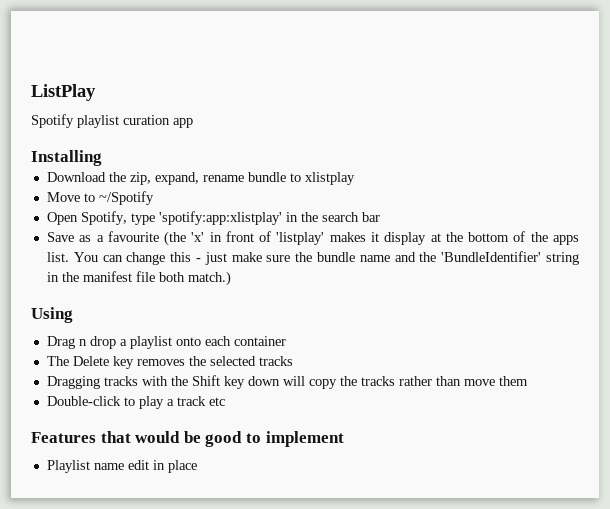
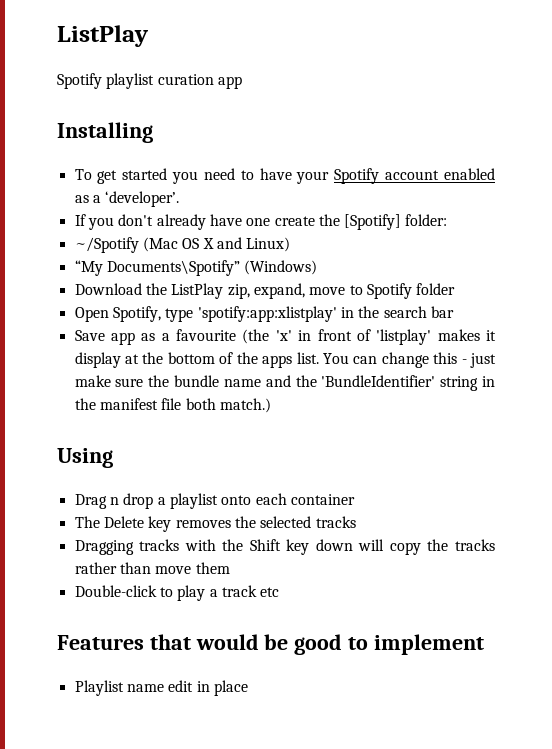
+ To get started you need to have your Spotify account enabled as a ‘developer’.
+ If you don't already have one create the [Spotify] folder:
+ ~/Spotify (Mac OS X and Linux)
+ “My Documents\Spotify” (Windows)
- Download the zip, expand, rename bundle to xlistplay
- Move to ~/Spotify
+ Download the ListPlay zip, expand, move to Spotify folder
- Save as a favourite (the 'x' in front of 'listplay' makes it display at the bottom of the apps list.
+ Save app as a favourite (the 'x' in front of 'listplay' makes it display at the bottom of the apps list.

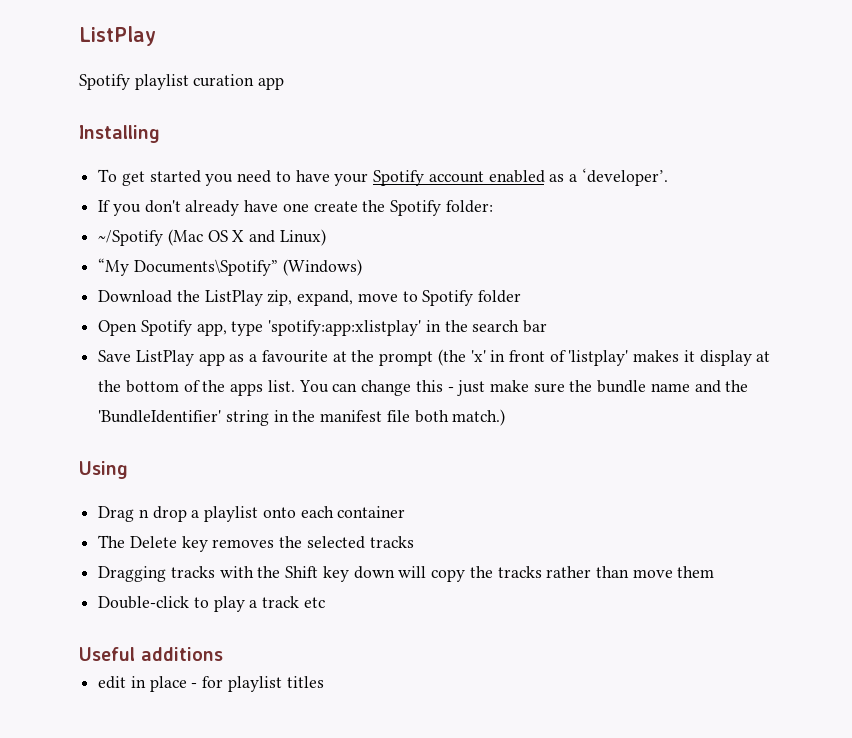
- If you don't already have one create the [Spotify] folder:
+ If you don't already have one create the Spotify folder:
- Open Spotify, type 'spotify:app:xlistplay' in the search bar
+ Open Spotify app, type 'spotify:app:xlistplay' in the search bar
- Save app as a favourite (the 'x' in front of 'listplay' makes it display at the bottom of the apps list.
+ Save ListPlay app as a favourite at the prompt (the 'x' in front of 'listplay' makes it display at the bottom of the apps list.
- Features that would be good to implement
- Playlist name edit in place
+ Useful additions
+ edit in place - for playlist titles

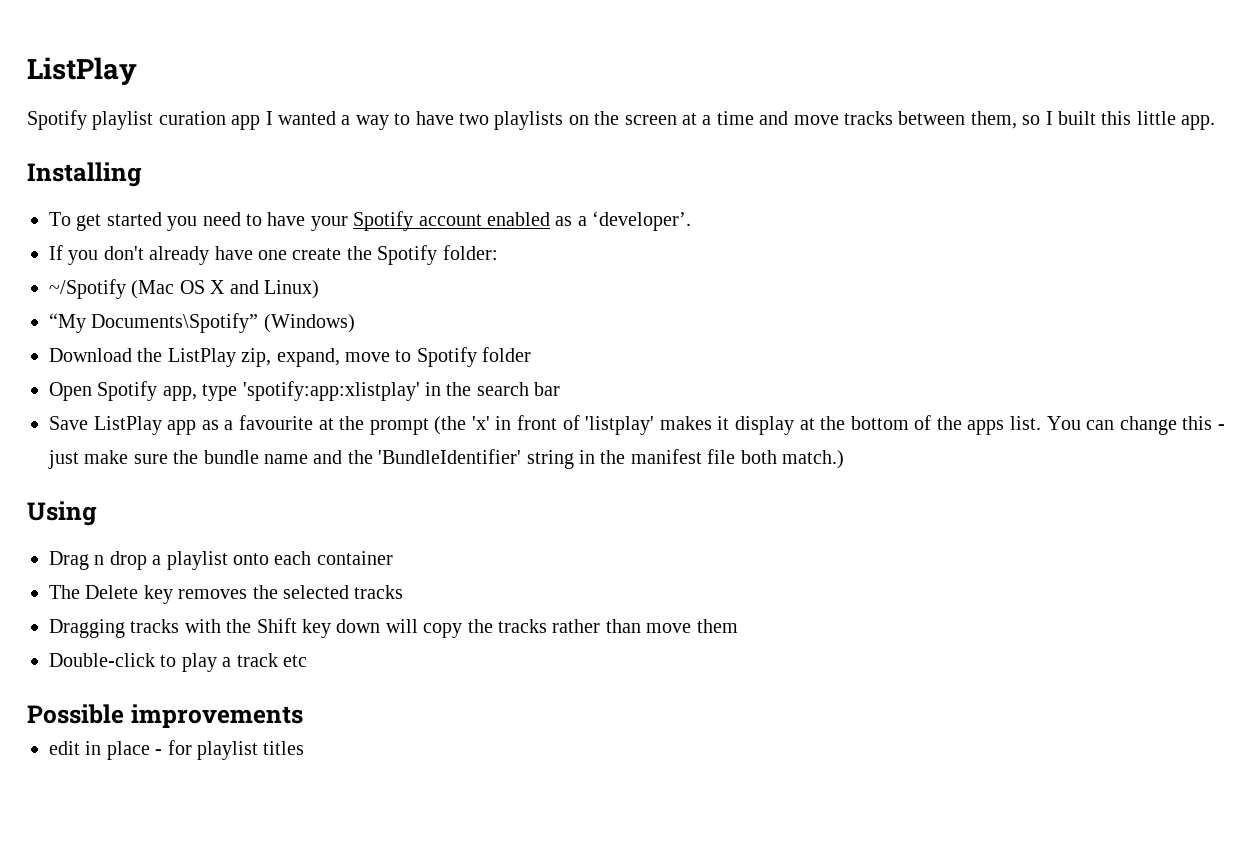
- Spotify playlist curation app
+ Spotify playlist curation app I wanted a way to have two playlists on the screen at a time and move tracks between them, so I built this little app.
- Useful additions
+ Possible improvements

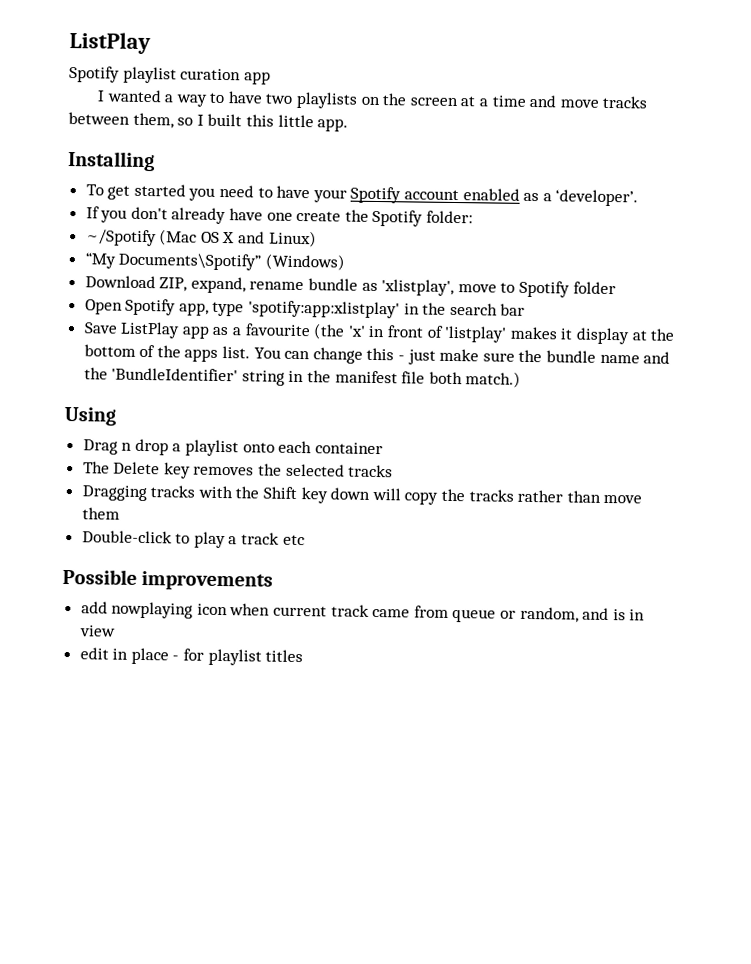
- Spotify playlist curation app I wanted a way to have two playlists on the screen at a time and move tracks between them, so I built this little app.
+ Spotify playlist curation app
+ I wanted a way to have two playlists on the screen at a time and move tracks between them, so I built this little app.
- Download the ListPlay zip, expand, move to Spotify folder
+ Download ZIP, expand, rename bundle as 'xlistplay', move to Spotify folder
- Save ListPlay app as a favourite at the prompt (the 'x' in front of 'listplay' makes it display at the bottom of the apps list.
+ Save ListPlay app as a favourite (the 'x' in front of 'listplay' makes it display at the bottom of the apps list.
+ add nowplaying icon when current track came from queue or random, and is in view

